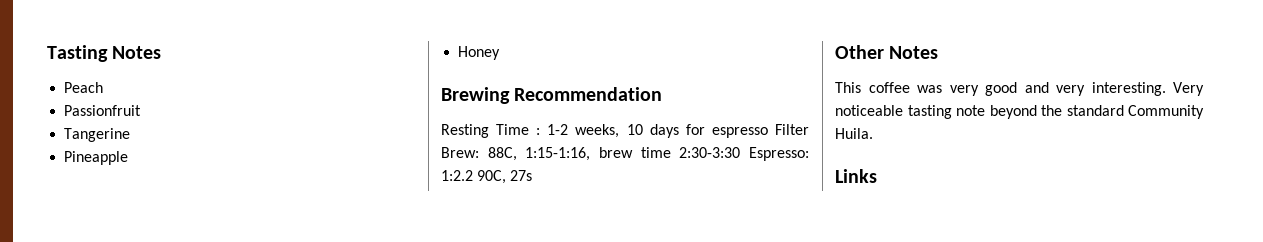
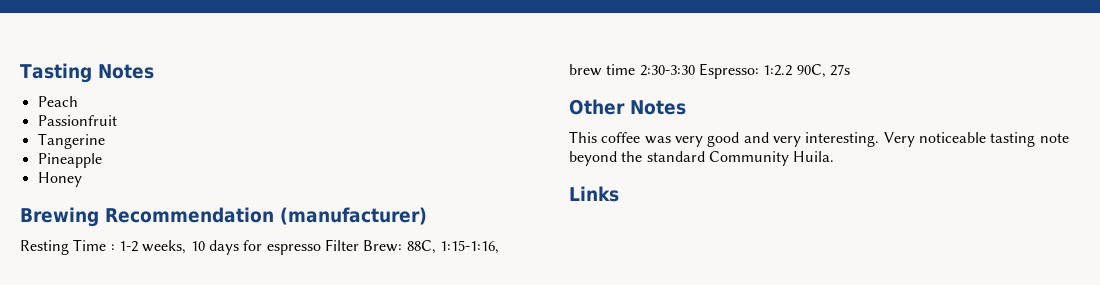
- Brewing Recommendation
+ Brewing Recommendation (manufacturer)

